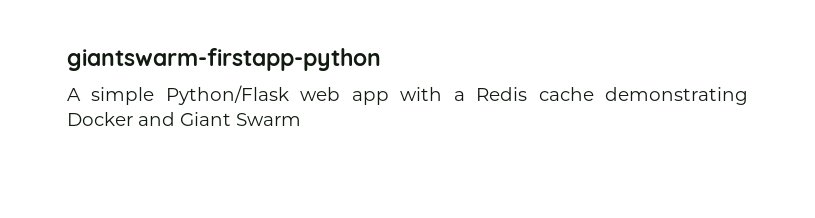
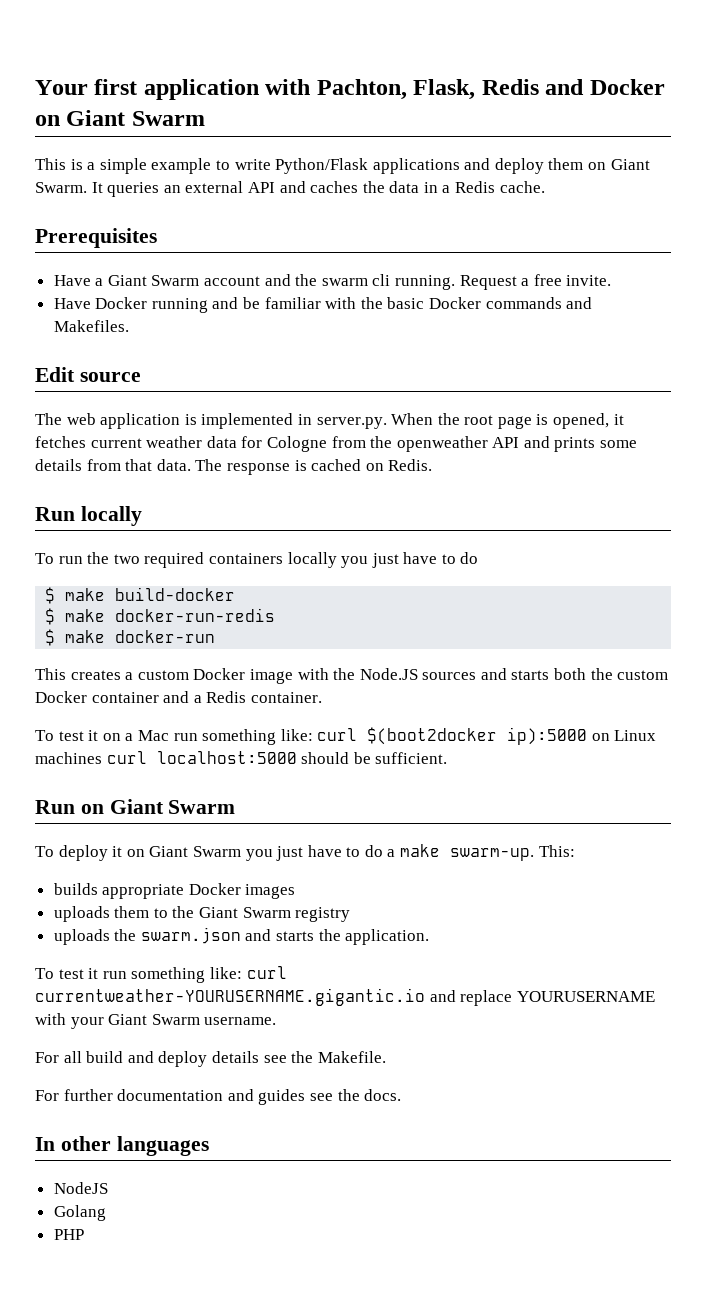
- giantswarm-firstapp-python
- A simple Python/Flask web app with a Redis cache demonstrating Docker and Giant Swarm
+ Your first application with Pachton, Flask, Redis and Docker on Giant Swarm
+ This is a simple example to write Python/Flask applications and deploy them on Giant Swarm. It queries an external API and caches the data in a Redis cache.
+ Prerequisites
+ Have a Giant Swarm account and the swarm cli running. Request a free invite.
+ Have Docker running and be familiar with the basic Docker commands and Makefiles.
+ Edit source
+ The web application is implemented in server.py. When the root page is opened, it fetches current weather data for Cologne from the openweather API and prints some details from that data. The response is cached on Redis.
+ Run locally
+ To run the two required containers locally you just have to do
+ $ make build-docker
+ $ make docker-run-redis
+ $ make docker-run
+ This creates a custom Docker image with the Node.JS sources and starts both the custom Docker container and a Redis container.
+ To test it on a Mac run something like: curl $(boot2docker ip):5000 on Linux machines curl localhost:5000 should be sufficient.
+ Run on Giant Swarm
+ To deploy it on Giant Swarm you just have to do a make swarm-up. This:
+ builds appropriate Docker images
+ uploads them to the Giant Swarm registry
+ uploads the swarm.json and starts the application.
+ To test it run something like: curl currentweather-YOURUSERNAME.gigantic.io and replace YOURUSERNAME with your Giant Swarm username.
+ For all build and deploy details see the Makefile.
+ For further documentation and guides see the docs.
+ In other languages
+ NodeJS
+ Golang
+ PHP

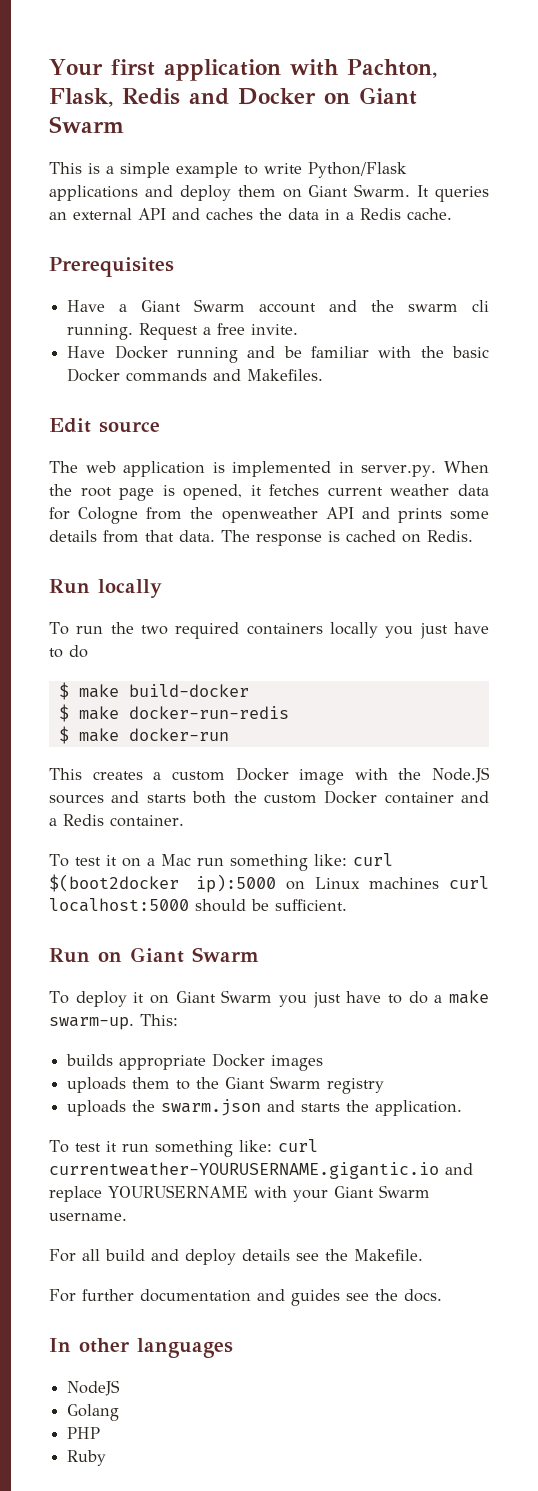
+ Ruby

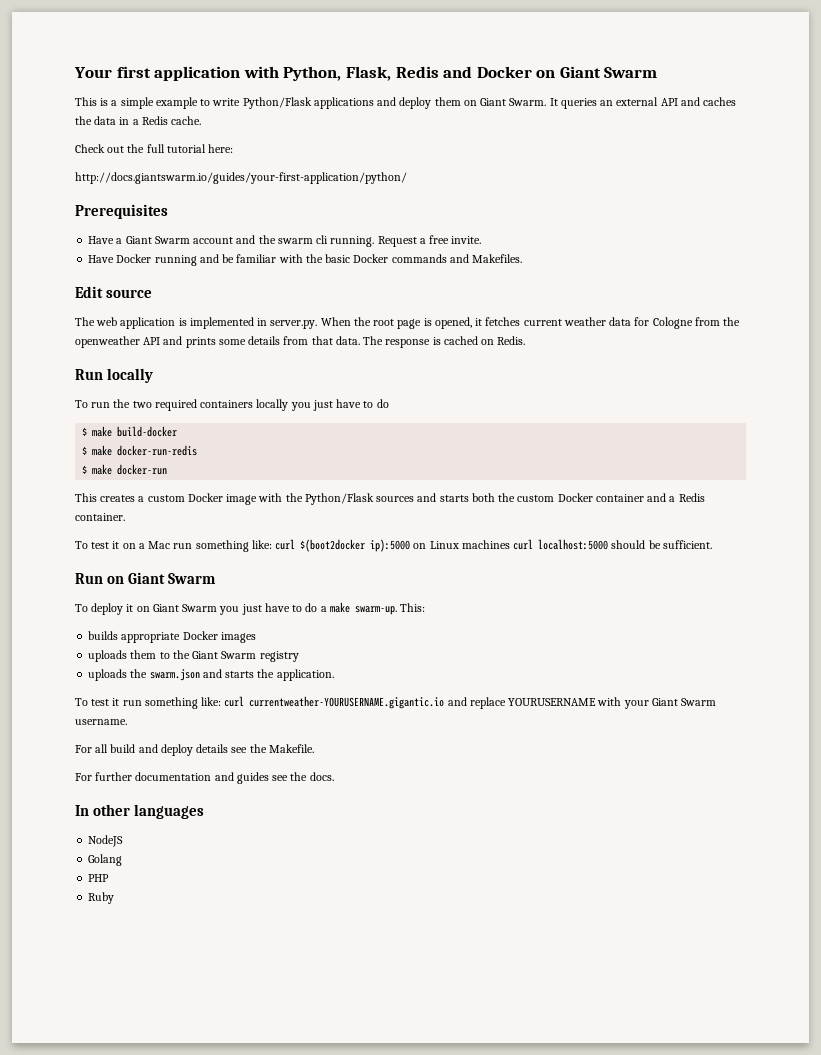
- Your first application with Pachton, Flask, Redis and Docker on Giant Swarm
+ Your first application with Python, Flask, Redis and Docker on Giant Swarm
+ Check out the full tutorial here:
+ http://docs.giantswarm.io/guides/your-first-application/python/
- This creates a custom Docker image with the Node.JS sources and starts both the custom Docker container and a Redis container.
+ This creates a custom Docker image with the Python/Flask sources and starts both the custom Docker container and a Redis container.

